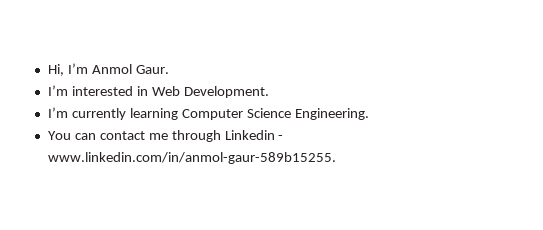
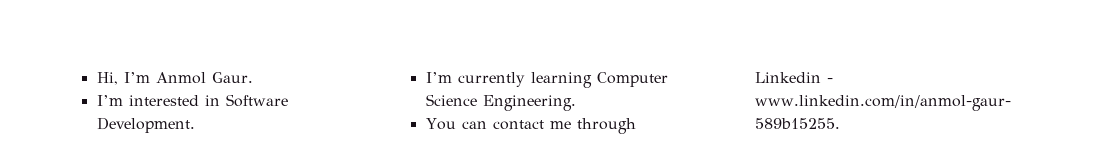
- I’m interested in Web Development.
+ I’m interested in Software Development.

